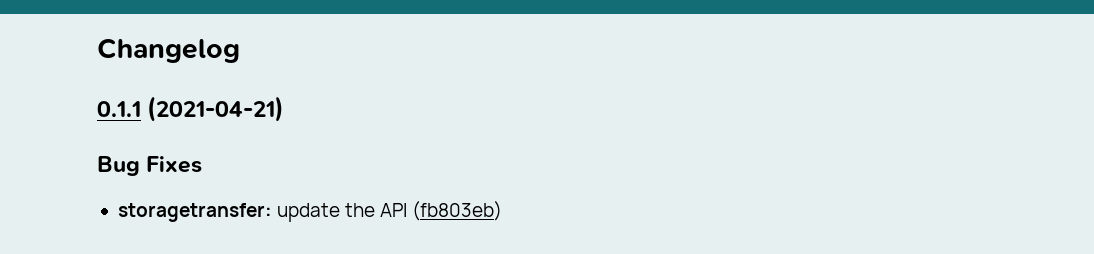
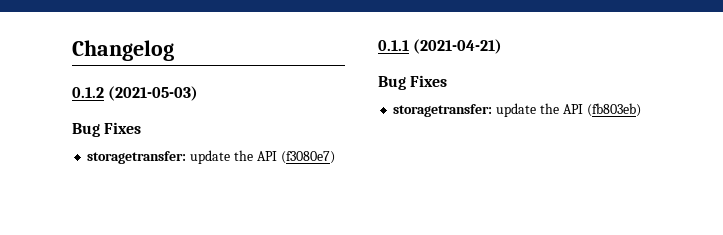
+ 0.1.2 (2021-05-03)
+ Bug Fixes
+ storagetransfer: update the API (f3080e7)

